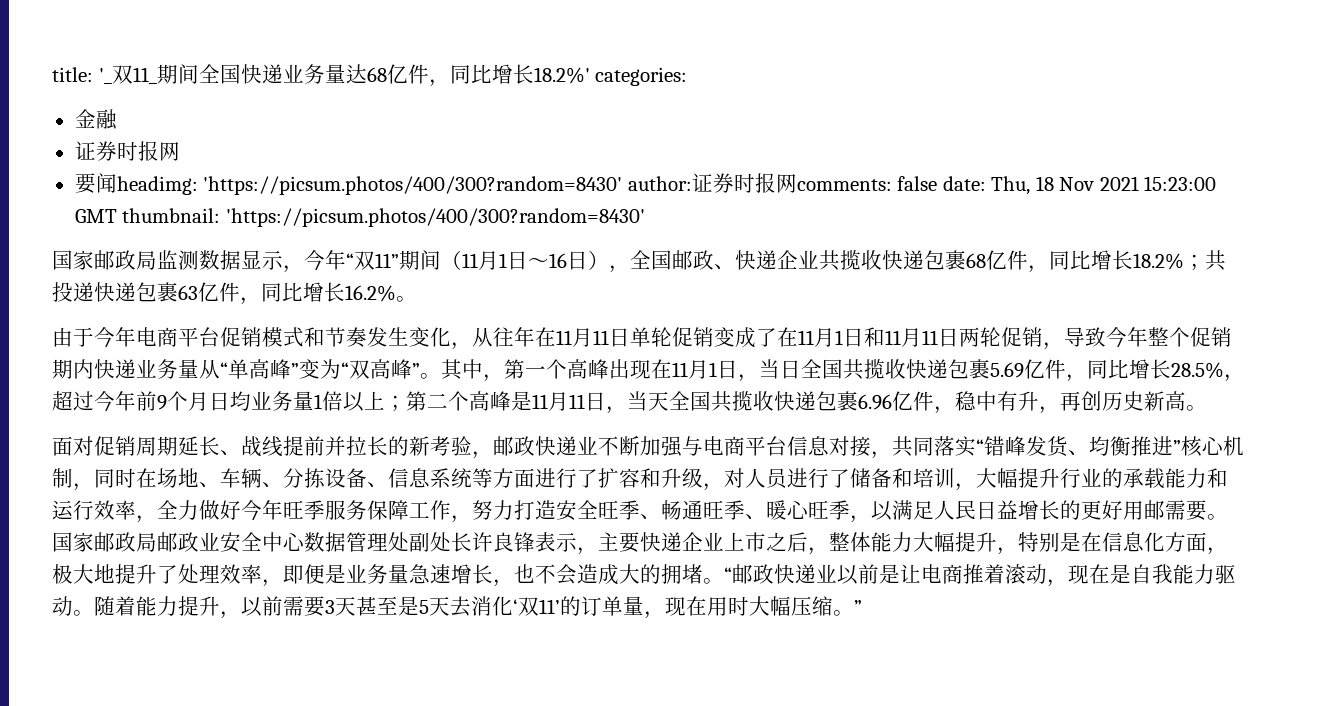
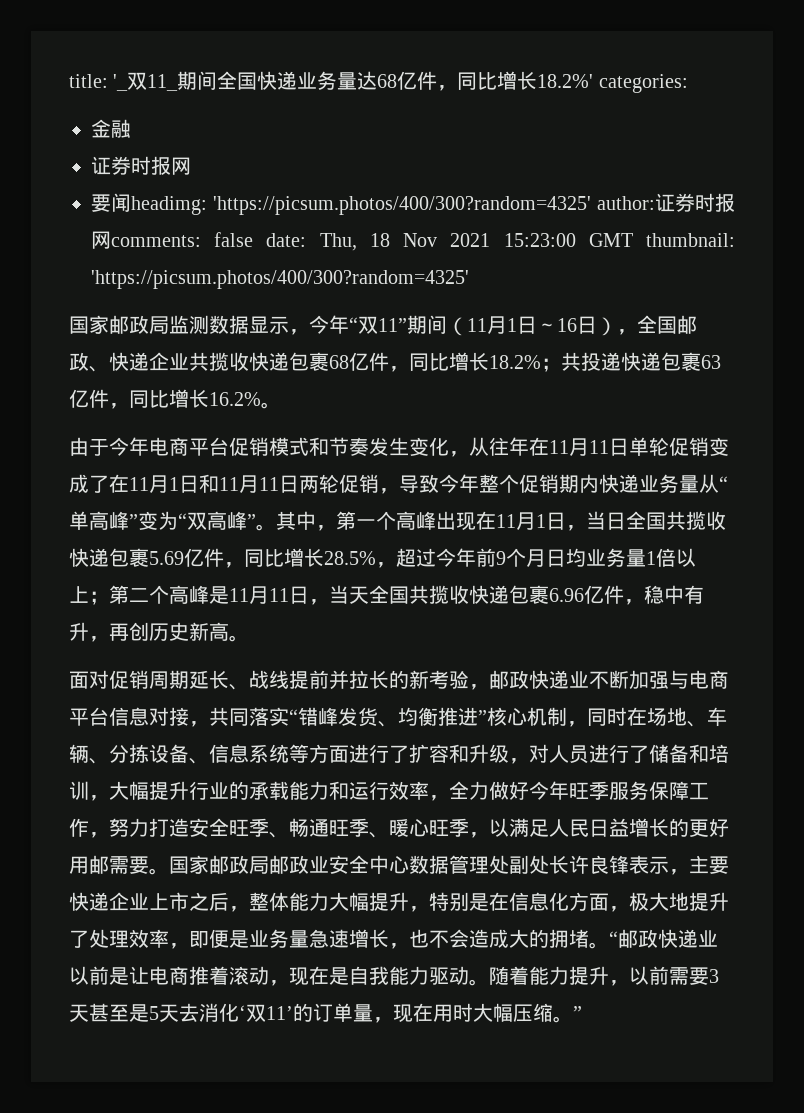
- 要闻headimg: 'https://picsum.photos/400/300?random=8430' author:证券时报网comments: false date: Thu, 18 Nov 2021 15:23:00 GMT thumbnail: 'https://picsum.photos/400/300?random=8430'
+ 要闻headimg: 'https://picsum.photos/400/300?random=4325' author:证券时报网comments: false date: Thu, 18 Nov 2021 15:23:00 GMT thumbnail: 'https://picsum.photos/400/300?random=4325'

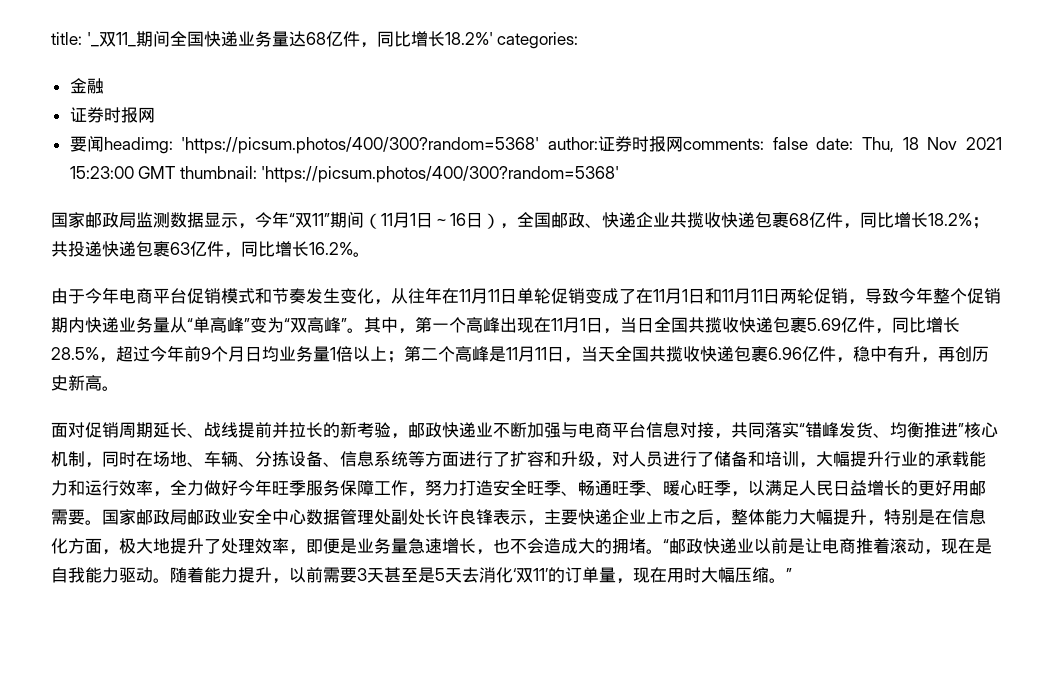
- 要闻headimg: 'https://picsum.photos/400/300?random=4325' author:证券时报网comments: false date: Thu, 18 Nov 2021 15:23:00 GMT thumbnail: 'https://picsum.photos/400/300?random=4325'
+ 要闻headimg: 'https://picsum.photos/400/300?random=5368' author:证券时报网comments: false date: Thu, 18 Nov 2021 15:23:00 GMT thumbnail: 'https://picsum.photos/400/300?random=5368'

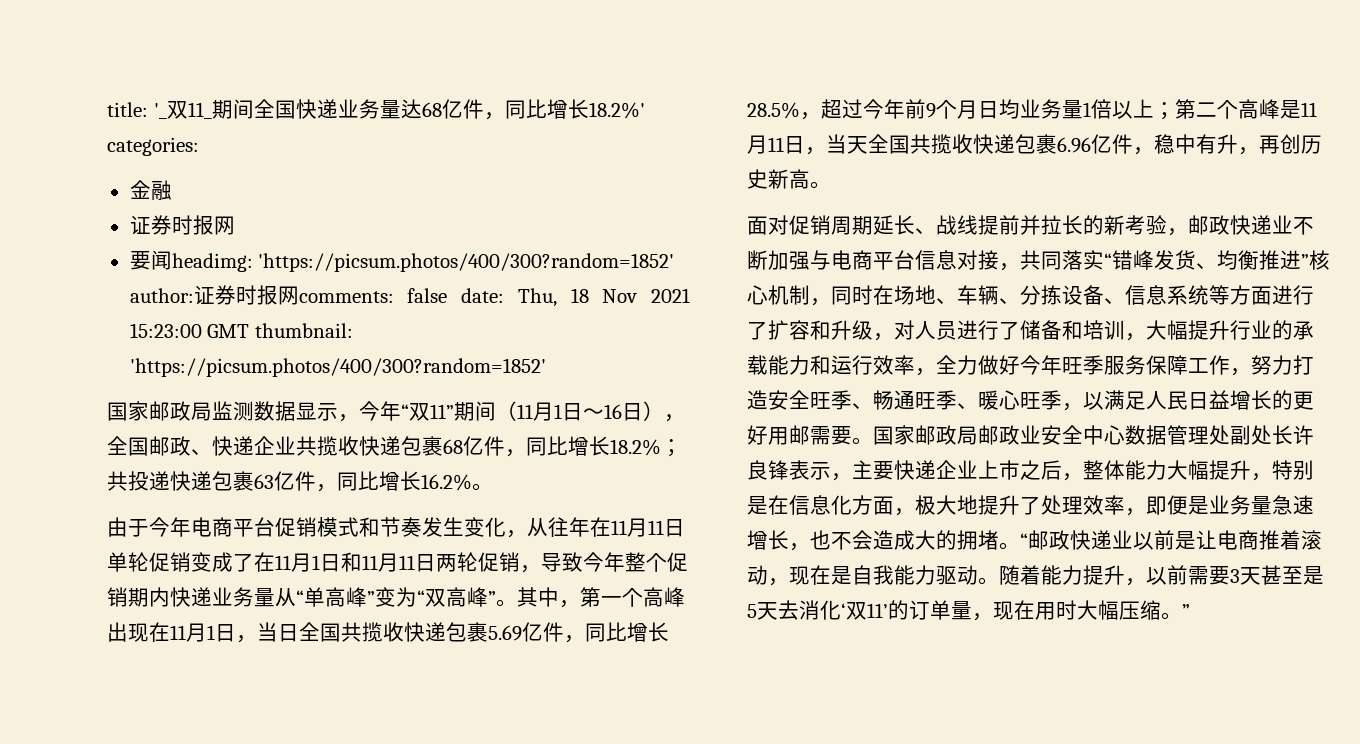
- 要闻headimg: 'https://picsum.photos/400/300?random=5368' author:证券时报网comments: false date: Thu, 18 Nov 2021 15:23:00 GMT thumbnail: 'https://picsum.photos/400/300?random=5368'
+ 要闻headimg: 'https://picsum.photos/400/300?random=1852' author:证券时报网comments: false date: Thu, 18 Nov 2021 15:23:00 GMT thumbnail: 'https://picsum.photos/400/300?random=1852'

